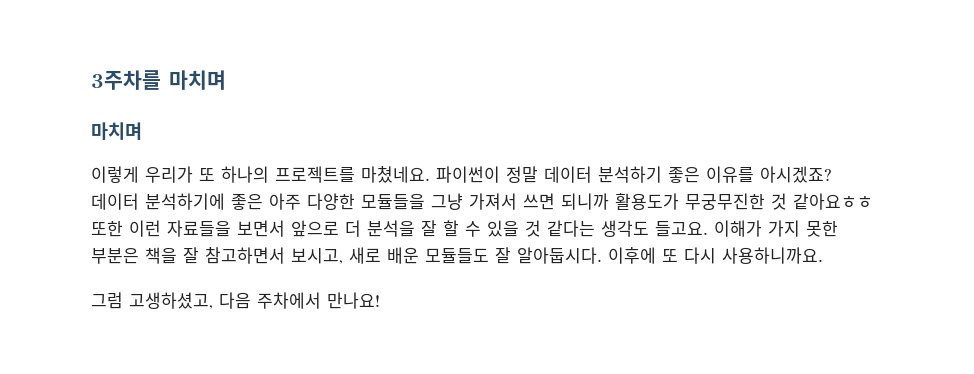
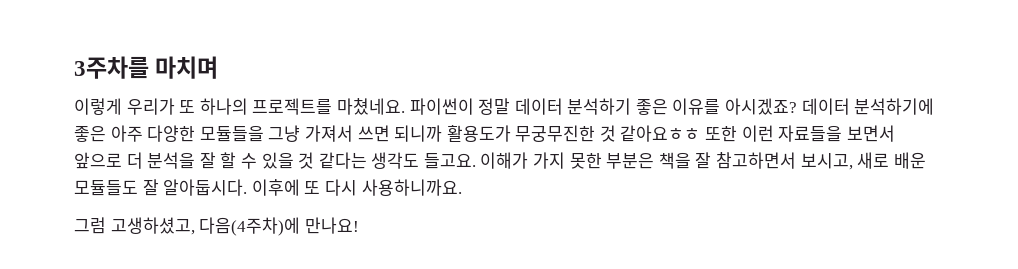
  3주차를 마치며
- 마치며
- 그럼 고생하셨고, 다음 주차에서 만나요!
+ 그럼 고생하셨고, 다음(4주차)에 만나요!

